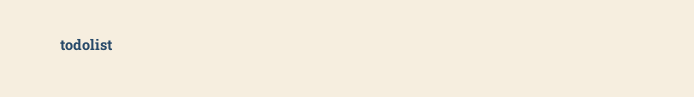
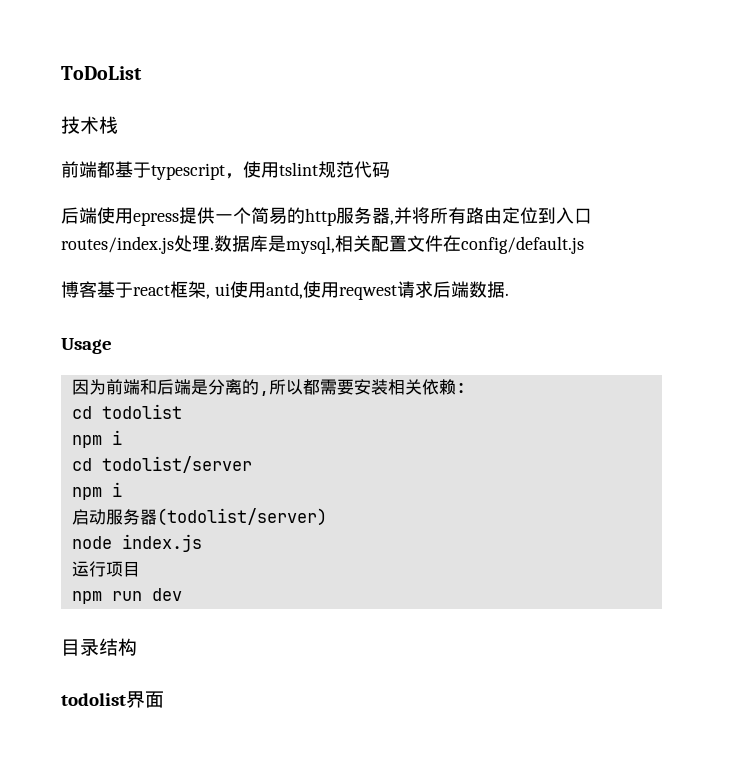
- todolist
+ ToDoList
+ 技术栈
+ 前端都基于typescript，使用tslint规范代码
+ 后端使用epress提供一个简易的http服务器,并将所有路由定位到入口routes/index.js处理.数据库是mysql,相关配置文件在config/default.js
+ 博客基于react框架, ui使用antd,使用reqwest请求后端数据.
+ Usage
+ 因为前端和后端是分离的,所以都需要安装相关依赖:
+ cd todolist
+ npm i
+ cd todolist/server
+ npm i
+ 启动服务器(todolist/server)
+ node index.js
+ 运行项目
+ npm run dev
+ 目录结构
+ todolist界面

